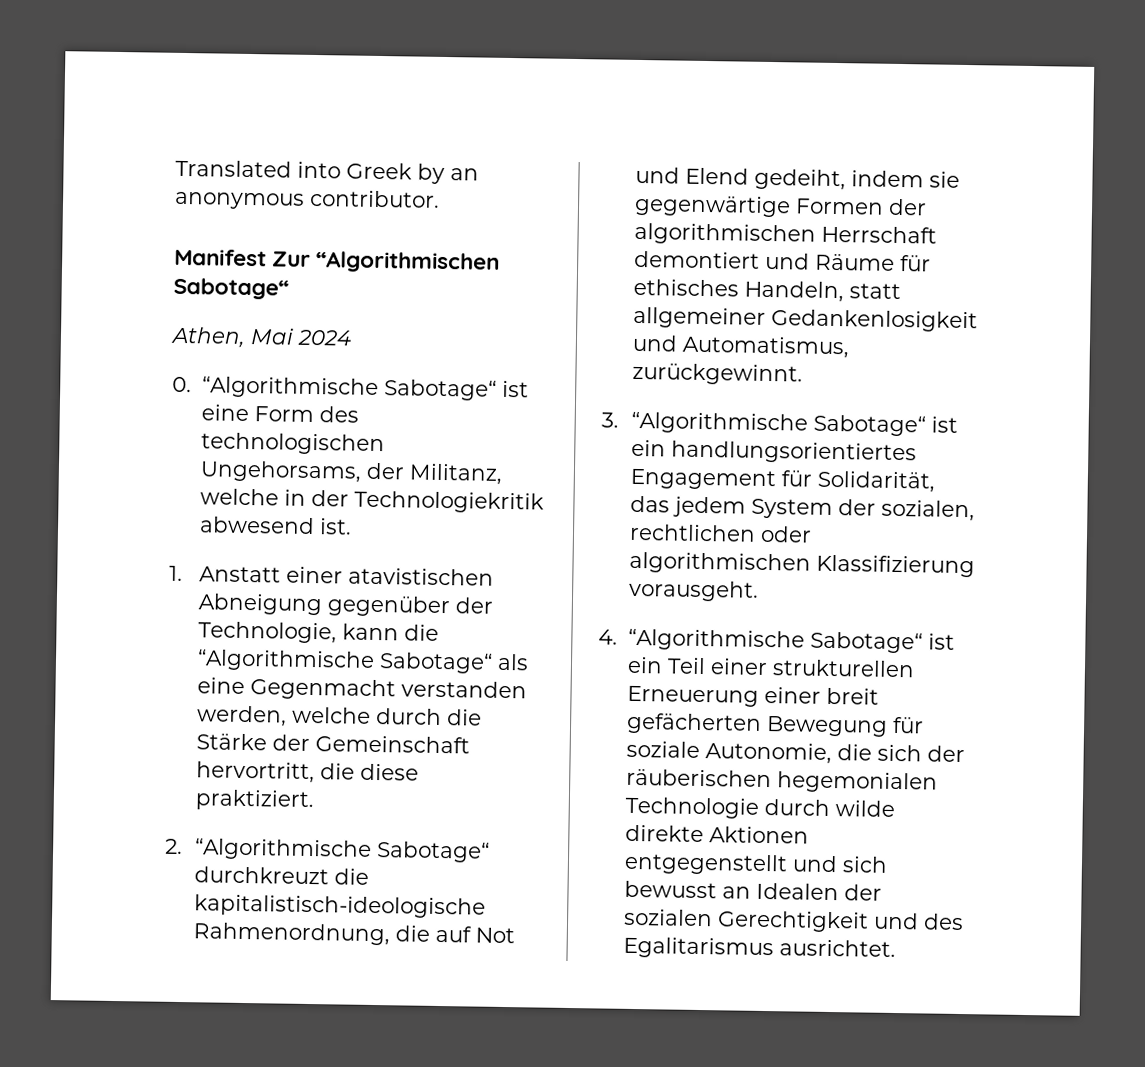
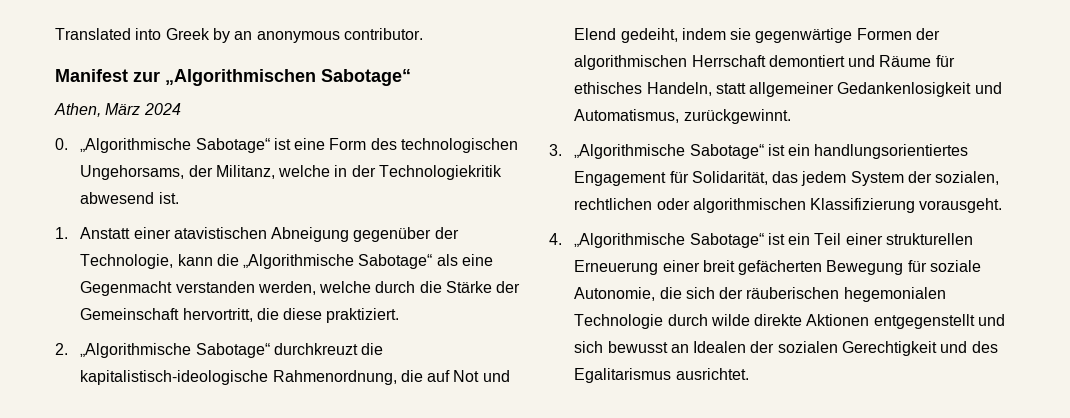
- Manifest Zur “Algorithmischen Sabotage“
+ Manifest zur „Algorithmischen Sabotage“
- Athen, Mai 2024
+ Athen, März 2024
- 0. “Algorithmische Sabotage“ ist eine Form des technologischen Ungehorsams, der Militanz, welche in der Technologiekritik abwesend ist.
+ 0. „Algorithmische Sabotage“ ist eine Form des technologischen Ungehorsams, der Militanz, welche in der Technologiekritik abwesend ist.
- 1. Anstatt einer atavistischen Abneigung gegenüber der Technologie, kann die “Algorithmische Sabotage“ als eine Gegenmacht verstanden werden, welche durch die Stärke der Gemeinschaft hervortritt, die diese praktiziert.
+ 1. Anstatt einer atavistischen Abneigung gegenüber der Technologie, kann die „Algorithmische Sabotage“ als eine Gegenmacht verstanden werden, welche durch die Stärke der Gemeinschaft hervortritt, die diese praktiziert.
- 2. “Algorithmische Sabotage“ durchkreuzt die kapitalistisch-ideologische Rahmenordnung, die auf Not und Elend gedeiht, indem sie gegenwärtige Formen der algorithmischen Herrschaft demontiert und Räume für ethisches Handeln, statt allgemeiner Gedankenlosigkeit und Automatismus, zurückgewinnt.
+ 2. „Algorithmische Sabotage“ durchkreuzt die kapitalistisch-ideologische Rahmenordnung, die auf Not und Elend gedeiht, indem sie gegenwärtige Formen der algorithmischen Herrschaft demontiert und Räume für ethisches Handeln, statt allgemeiner Gedankenlosigkeit und Automatismus, zurückgewinnt.
- 3. “Algorithmische Sabotage“ ist ein handlungsorientiertes Engagement für Solidarität, das jedem System der sozialen, rechtlichen oder algorithmischen Klassifizierung vorausgeht.
+ 3. „Algorithmische Sabotage“ ist ein handlungsorientiertes Engagement für Solidarität, das jedem System der sozialen, rechtlichen oder algorithmischen Klassifizierung vorausgeht.
- 4. “Algorithmische Sabotage“ ist ein Teil einer strukturellen Erneuerung einer breit gefächerten Bewegung für soziale Autonomie, die sich der räuberischen hegemonialen Technologie durch wilde direkte Aktionen entgegenstellt und sich bewusst an Idealen der sozialen Gerechtigkeit und des Egalitarismus ausrichtet.
+ 4. „Algorithmische Sabotage“ ist ein Teil einer strukturellen Erneuerung einer breit gefächerten Bewegung für soziale Autonomie, die sich der räuberischen hegemonialen Technologie durch wilde direkte Aktionen entgegenstellt und sich bewusst an Idealen der sozialen Gerechtigkeit und des Egalitarismus ausrichtet.

